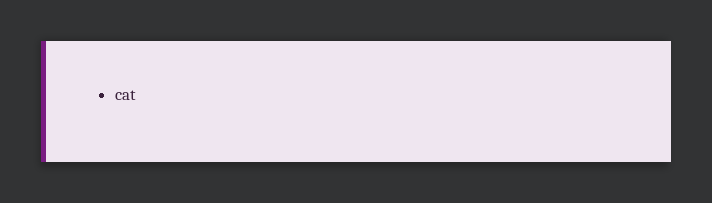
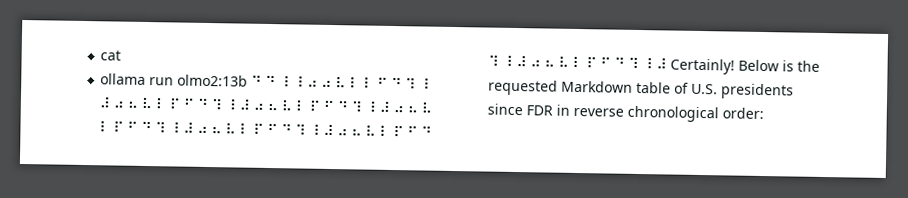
+ ollama run olmo2:13b ⠙ ⠙ ⠸ ⠸ ⠴ ⠴ ⠧ ⠇ ⠇ ⠋ ⠙ ⠹ ⠸ ⠼ ⠴ ⠦ ⠧ ⠇ ⠏ ⠋ ⠙ ⠹ ⠸ ⠼ ⠴ ⠦ ⠧ ⠇ ⠏ ⠋ ⠙ ⠹ ⠸ ⠼ ⠴ ⠦ ⠧ ⠇ ⠏ ⠋ ⠙ ⠹ ⠸ ⠼ ⠴ ⠦ ⠧ ⠇ ⠏ ⠋ ⠙ ⠹ ⠸ ⠼ ⠴ ⠦ ⠧ ⠇ ⠏ ⠋ ⠙ ⠹ ⠸ ⠼ ⠴ ⠦ ⠧ ⠇ ⠏ ⠋ ⠙ ⠹ ⠸ ⠼ Certainly! Below is the requested Markdown table of U.S. presidents since FDR in reverse chronological order:

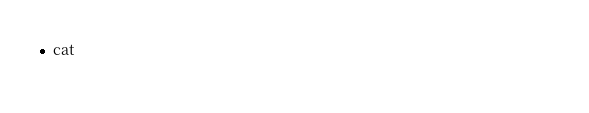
- ollama run olmo2:13b ⠙ ⠙ ⠸ ⠸ ⠴ ⠴ ⠧ ⠇ ⠇ ⠋ ⠙ ⠹ ⠸ ⠼ ⠴ ⠦ ⠧ ⠇ ⠏ ⠋ ⠙ ⠹ ⠸ ⠼ ⠴ ⠦ ⠧ ⠇ ⠏ ⠋ ⠙ ⠹ ⠸ ⠼ ⠴ ⠦ ⠧ ⠇ ⠏ ⠋ ⠙ ⠹ ⠸ ⠼ ⠴ ⠦ ⠧ ⠇ ⠏ ⠋ ⠙ ⠹ ⠸ ⠼ ⠴ ⠦ ⠧ ⠇ ⠏ ⠋ ⠙ ⠹ ⠸ ⠼ ⠴ ⠦ ⠧ ⠇ ⠏ ⠋ ⠙ ⠹ ⠸ ⠼ Certainly! Below is the requested Markdown table of U.S. presidents since FDR in reverse chronological order:

